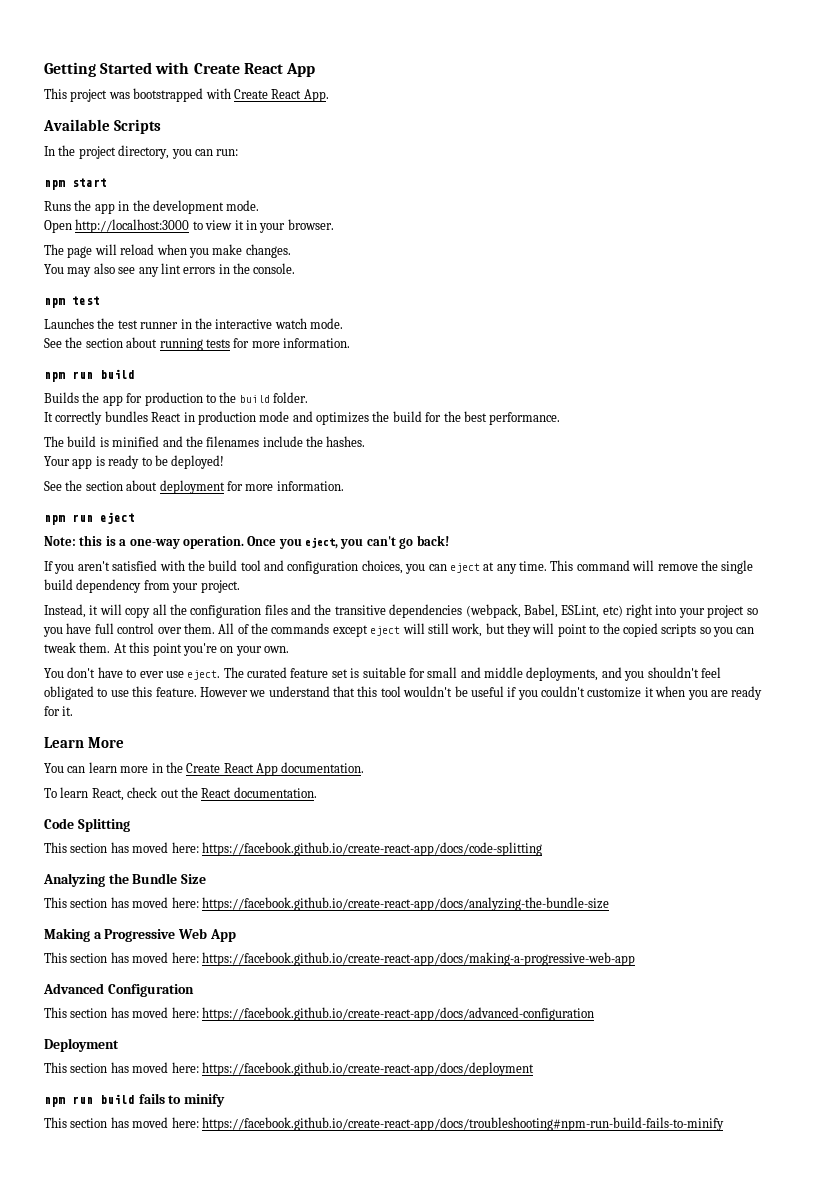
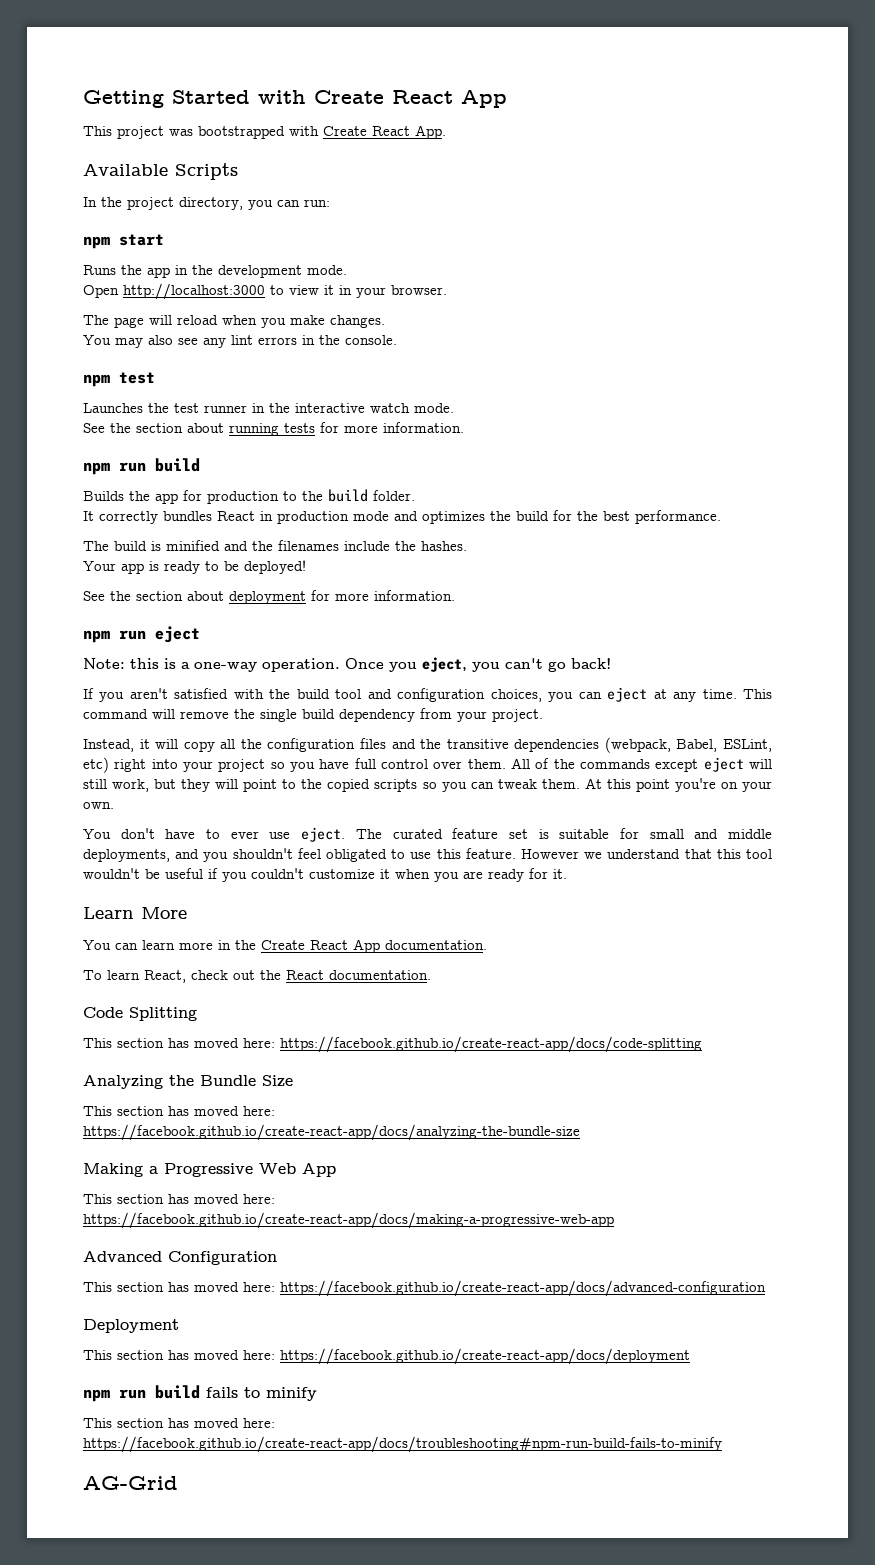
+ AG-Grid

